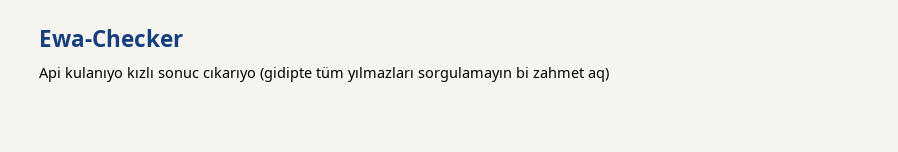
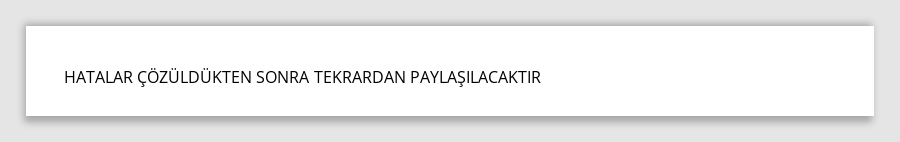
- Ewa-Checker
- Api kulanıyo kızlı sonuc cıkarıyo (gidipte tüm yılmazları sorgulamayın bi zahmet aq)
+ HATALAR ÇÖZÜLDÜKTEN SONRA TEKRARDAN PAYLAŞILACAKTIR

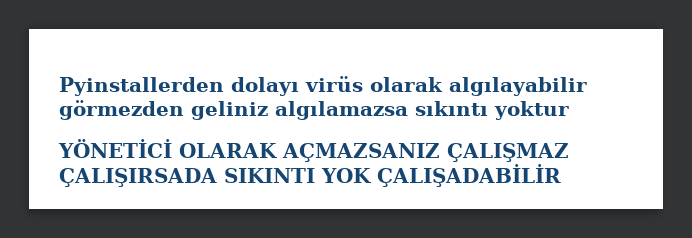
- HATALAR ÇÖZÜLDÜKTEN SONRA TEKRARDAN PAYLAŞILACAKTIR
+ Pyinstallerden dolayı virüs olarak algılayabilir görmezden geliniz algılamazsa sıkıntı yoktur
+ YÖNETİCİ OLARAK AÇMAZSANIZ ÇALIŞMAZ ÇALIŞIRSADA SIKINTI YOK ÇALIŞADABİLİR

